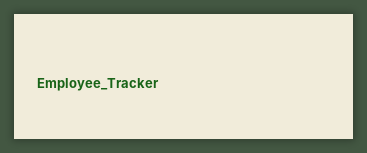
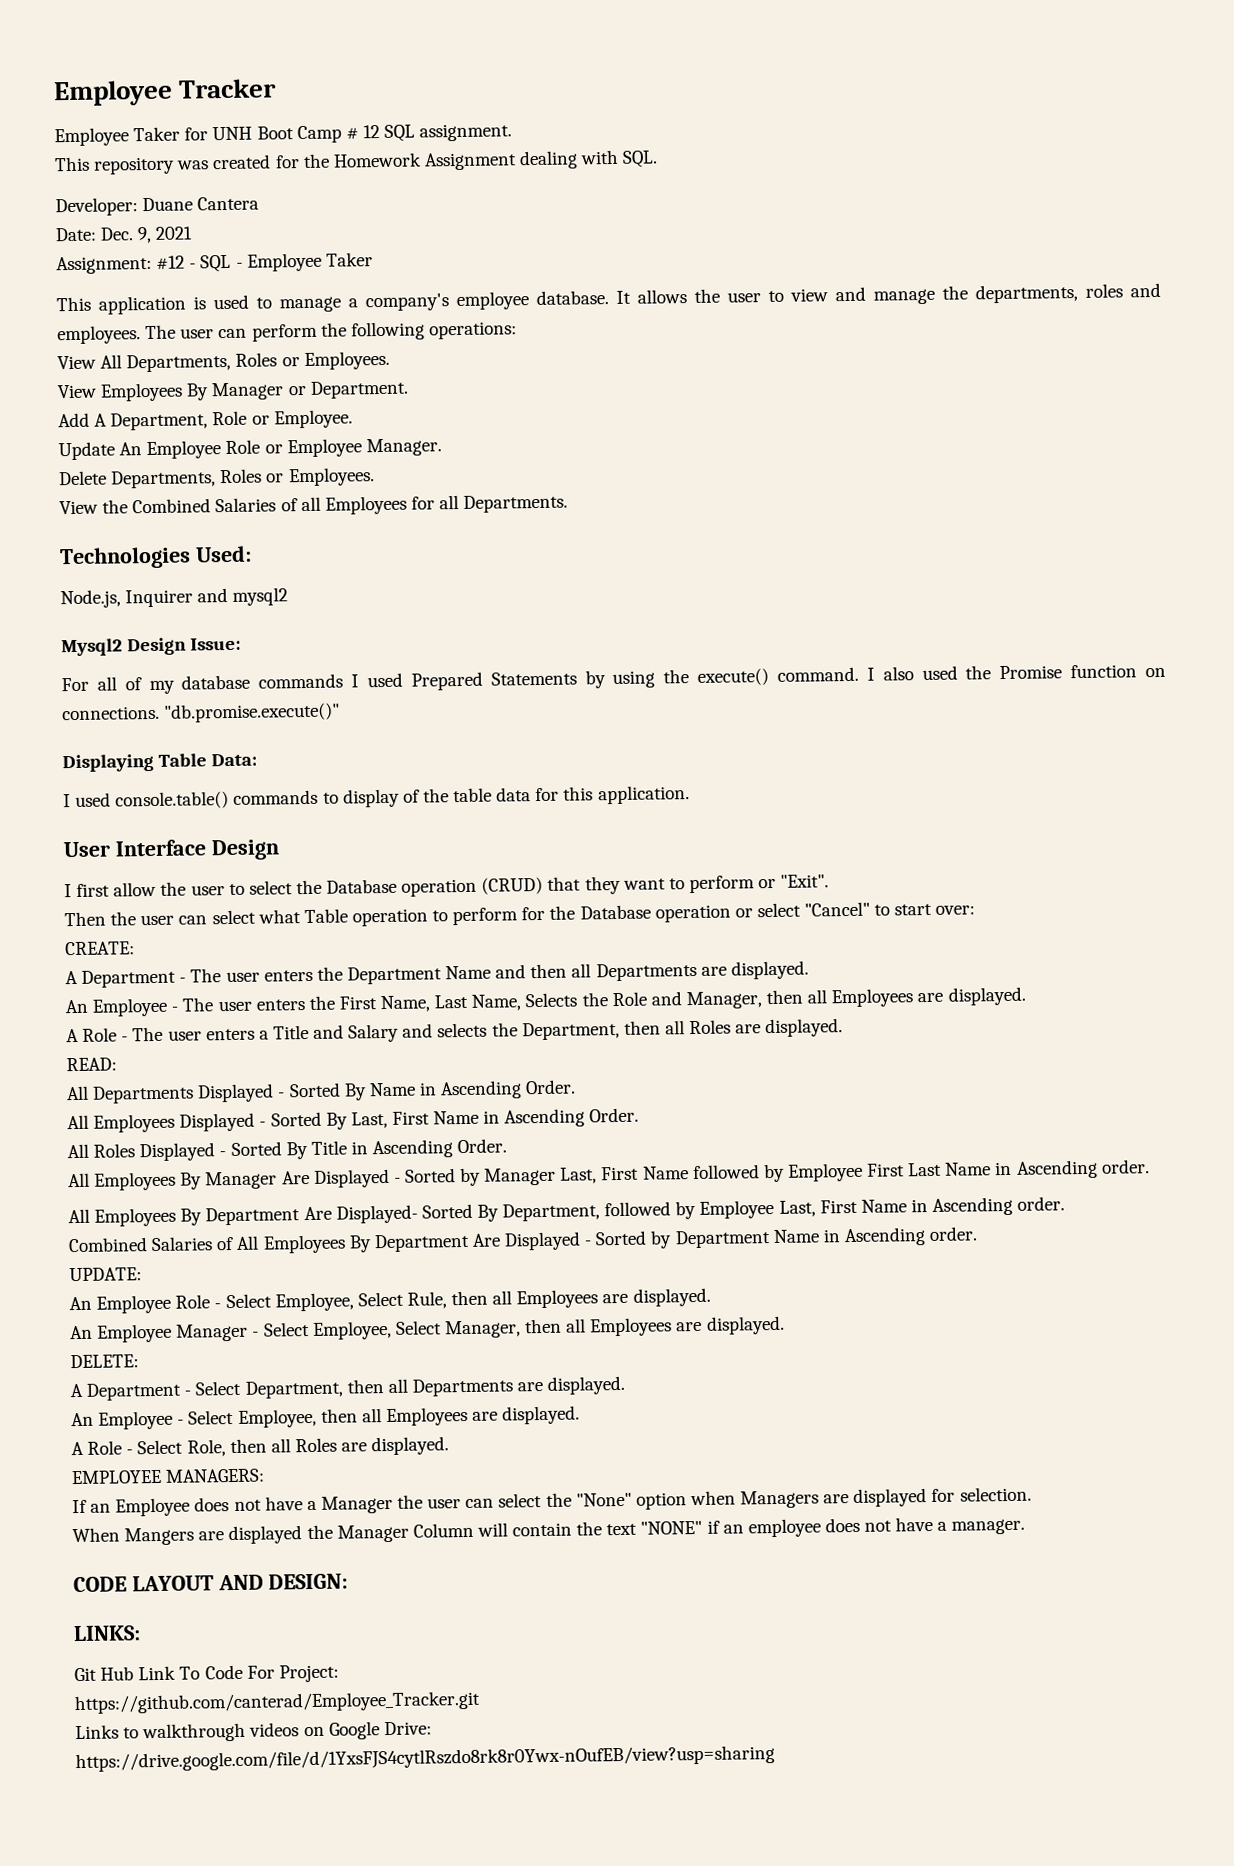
- Employee_Tracker
+ Employee Tracker
+ Employee Taker for UNH Boot Camp # 12 SQL assignment.
+ This repository was created for the Homework Assignment dealing with SQL.
+ Developer: Duane Cantera
+ Date: Dec. 9, 2021
+ Assignment: #12 - SQL - Employee Taker
+ This application is used to manage a company's employee database. It allows the user to view and manage the departments, roles and employees. The user can perform the following operations:
+ View All Departments, Roles or Employees.
+ View Employees By Manager or Department.
+ Add A Department, Role or Employee.
+ Update An Employee Role or Employee Manager.
+ Delete Departments, Roles or Employees.
+ View the Combined Salaries of all Employees for all Departments.
+ Technologies Used:
+ Node.js, Inquirer and mysql2
+ Mysql2 Design Issue:
+ For all of my database commands I used Prepared Statements by using the execute() command. I also used the Promise function on connections. "db.promise.execute()"
+ Displaying Table Data:
+ I used console.table() commands to display of the table data for this application.
+ User Interface Design
+ I first allow the user to select the Database operation (CRUD) that they want to perform or "Exit".
+ Then the user can select what Table operation to perform for the Database operation or select "Cancel" to start over:
+ CREATE:
+ A Department - The user enters the Department Name and then all Departments are displayed.
+ An Employee - The user enters the First Name, Last Name, Selects the Role and Manager, then all Employees are displayed.
+ A Role - The user enters a Title and Salary and selects the Department, then all Roles are displayed.
+ READ:
+ All Departments Displayed - Sorted By Name in Ascending Order.
+ All Employees Displayed - Sorted By Last, First Name in Ascending Order.
+ All Roles Displayed - Sorted By Title in Ascending Order.
+ All Employees By Manager Are Displayed - Sorted by Manager Last, First Name followed by Employee First Last Name in Ascending order.
+ All Employees By Department Are Displayed- Sorted By Department, followed by Employee Last, First Name in Ascending order.
+ Combined Salaries of All Employees By Department Are Displayed - Sorted by Department Name in Ascending order.
+ UPDATE:
+ An Employee Role - Select Employee, Select Rule, then all Employees are displayed.
+ An Employee Manager - Select Employee, Select Manager, then all Employees are displayed.
+ DELETE:
+ A Department - Select Department, then all Departments are displayed.
+ An Employee - Select Employee, then all Employees are displayed.
+ A Role - Select Role, then all Roles are displayed.
+ EMPLOYEE MANAGERS:
+ If an Employee does not have a Manager the user can select the "None" option when Managers are displayed for selection.
+ When Mangers are displayed the Manager Column will contain the text "NONE" if an employee does not have a manager.
+ CODE LAYOUT AND DESIGN:
+ LINKS:
+ Git Hub Link To Code For Project:
+ https://github.com/canterad/Employee_Tracker.git
+ Links to walkthrough videos on Google Drive:
+ https://drive.google.com/file/d/1YxsFJS4cytlRszdo8rk8r0Ywx-nOufEB/view?usp=sharing

